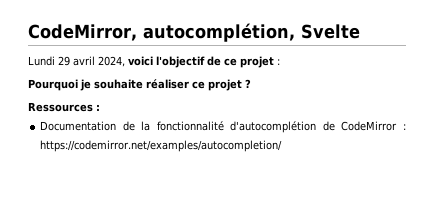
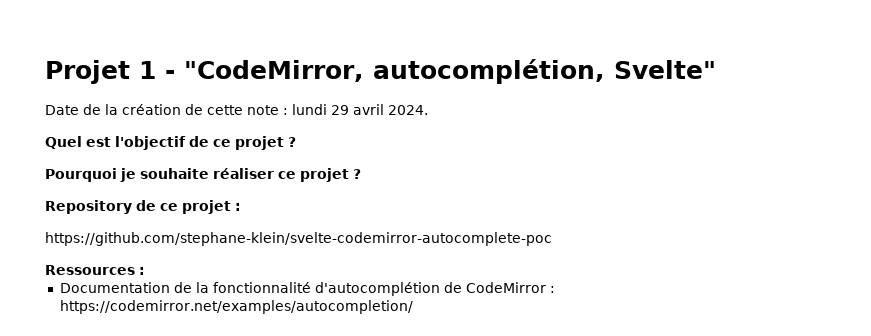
- CodeMirror, autocomplétion, Svelte
- Lundi 29 avril 2024, voici l'objectif de ce projet :
+ Projet 1 - "CodeMirror, autocomplétion, Svelte"
+ Date de la création de cette note : lundi 29 avril 2024.
+ Quel est l'objectif de ce projet ?
+ Repository de ce projet :
+ https://github.com/stephane-klein/svelte-codemirror-autocomplete-poc

